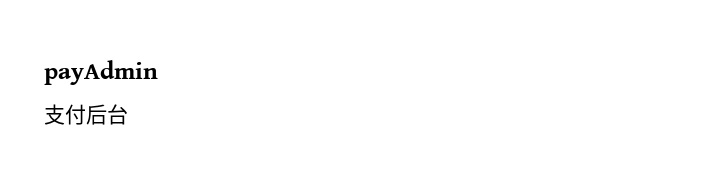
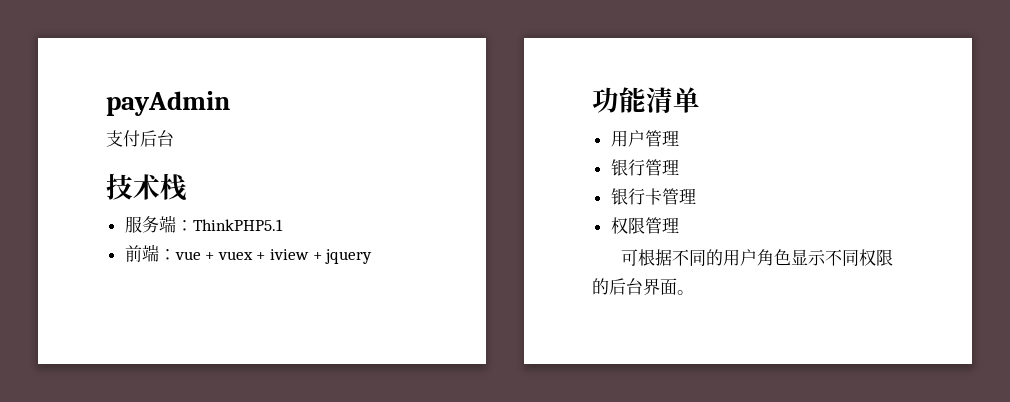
+ 技术栈
+ 服务端：ThinkPHP5.1
+ 前端：vue + vuex + iview + jquery
+ 功能清单
+ 用户管理
+ 银行管理
+ 银行卡管理
+ 权限管理
+ 可根据不同的用户角色显示不同权限的后台界面。

